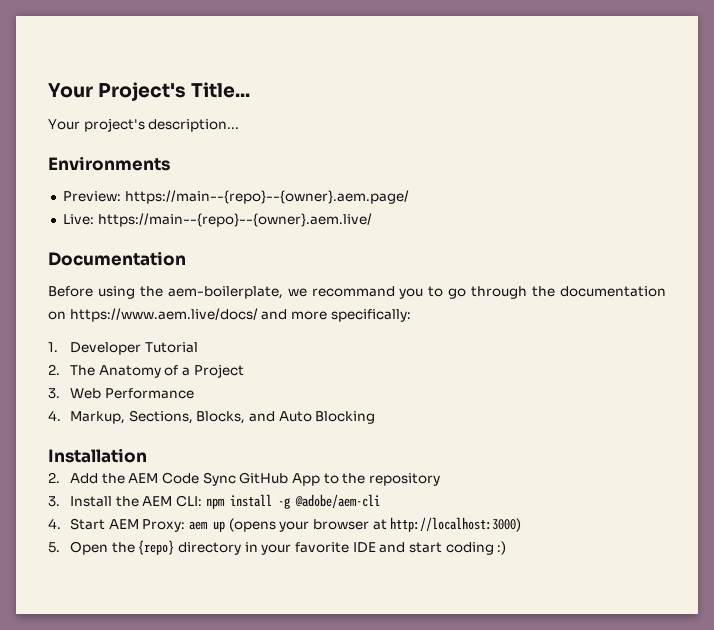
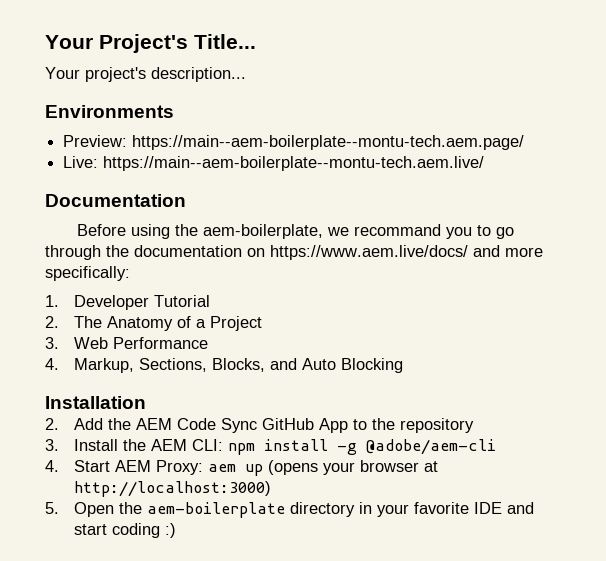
- Preview: https://main--{repo}--{owner}.aem.page/
+ Preview: https://main--aem-boilerplate--montu-tech.aem.page/
- Live: https://main--{repo}--{owner}.aem.live/
+ Live: https://main--aem-boilerplate--montu-tech.aem.live/
- 5. Open the {repo} directory in your favorite IDE and start coding :)
+ 5. Open the aem-boilerplate directory in your favorite IDE and start coding :)

